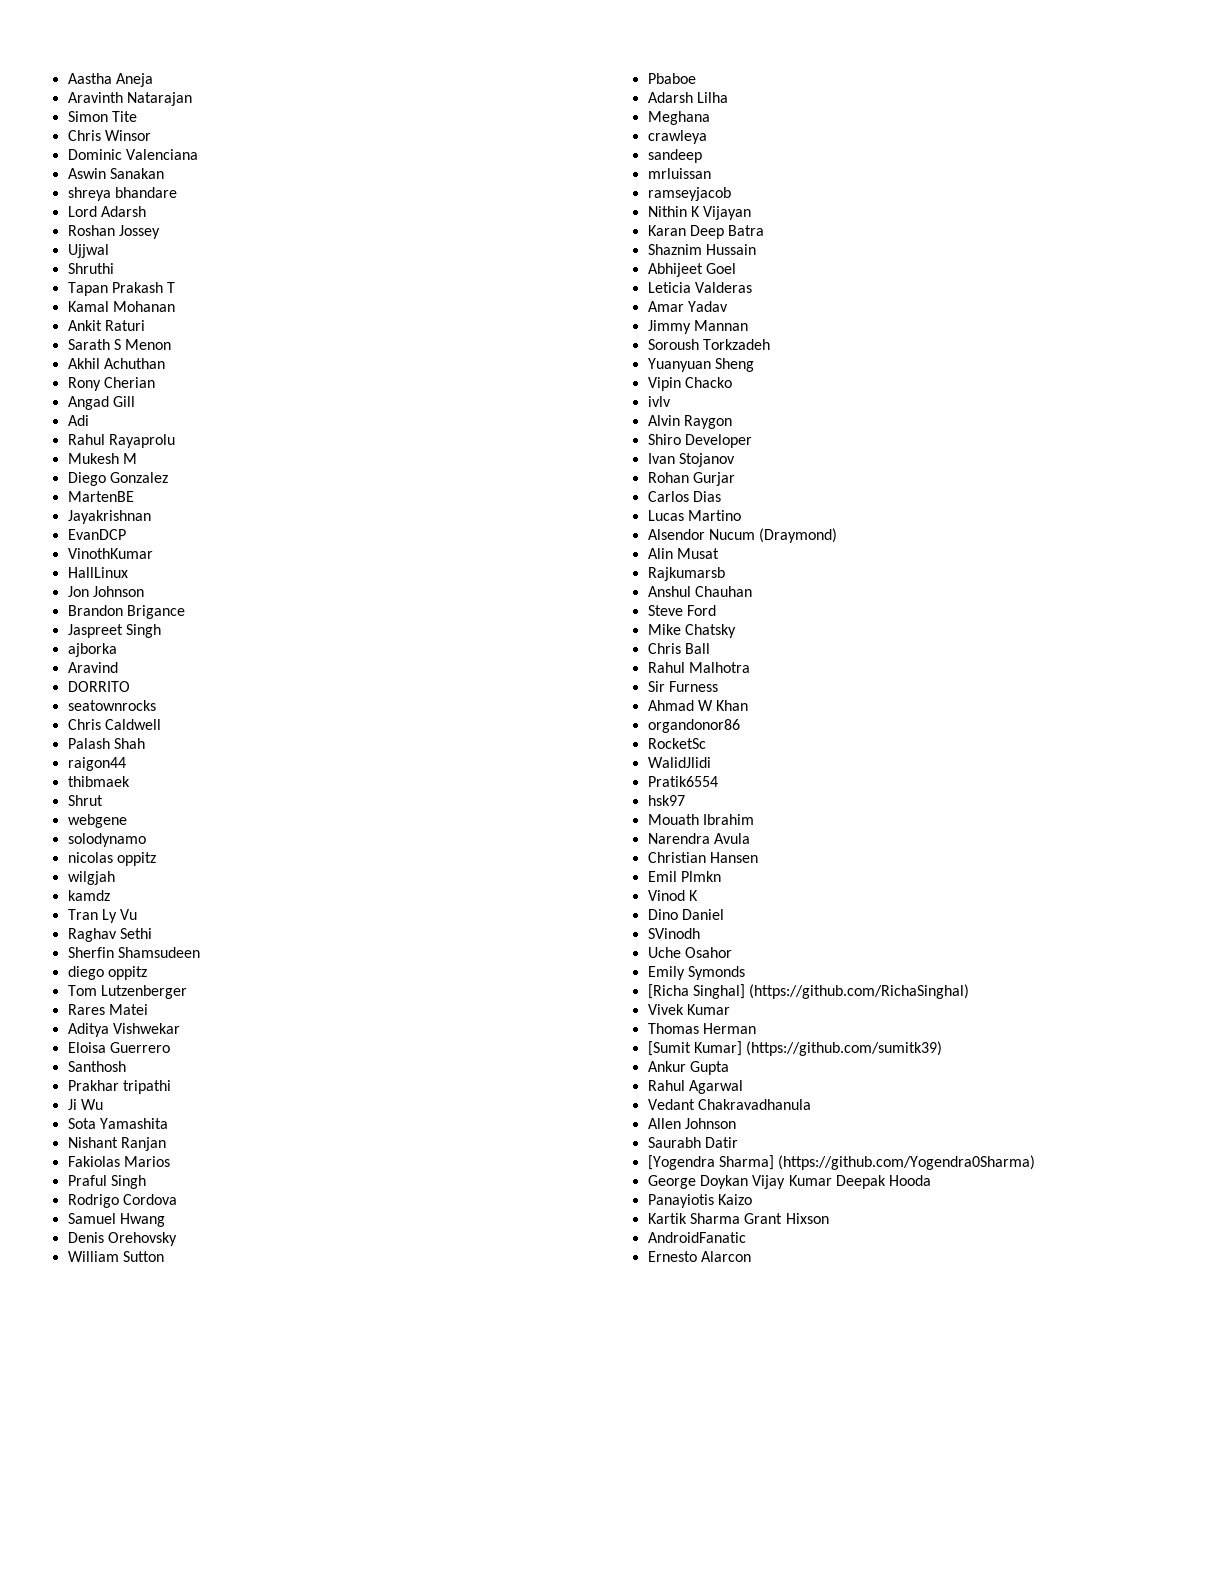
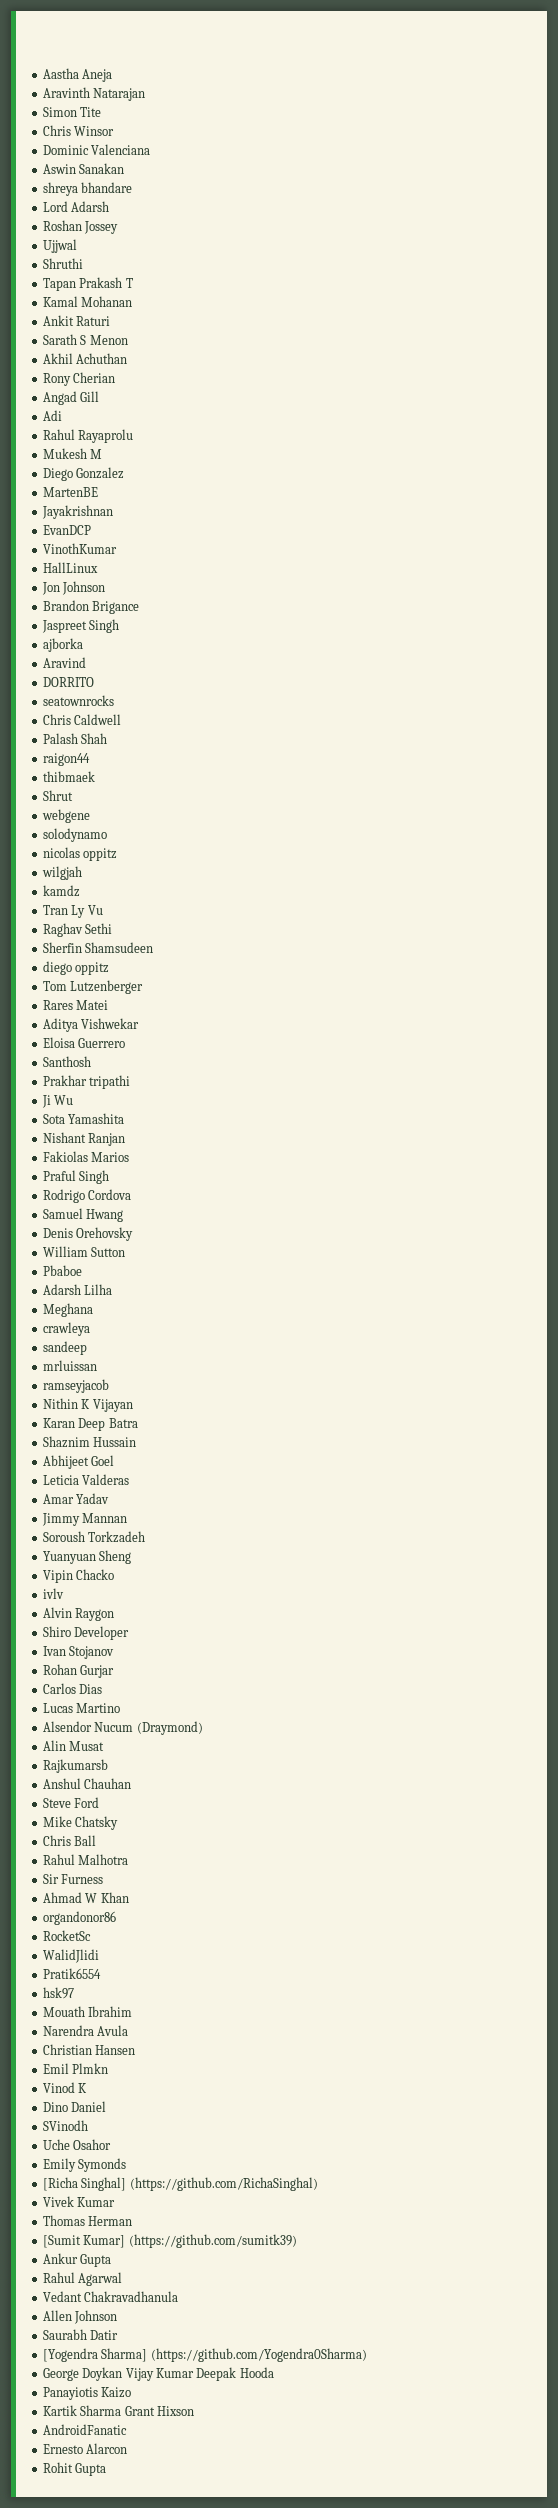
+ Rohit Gupta

